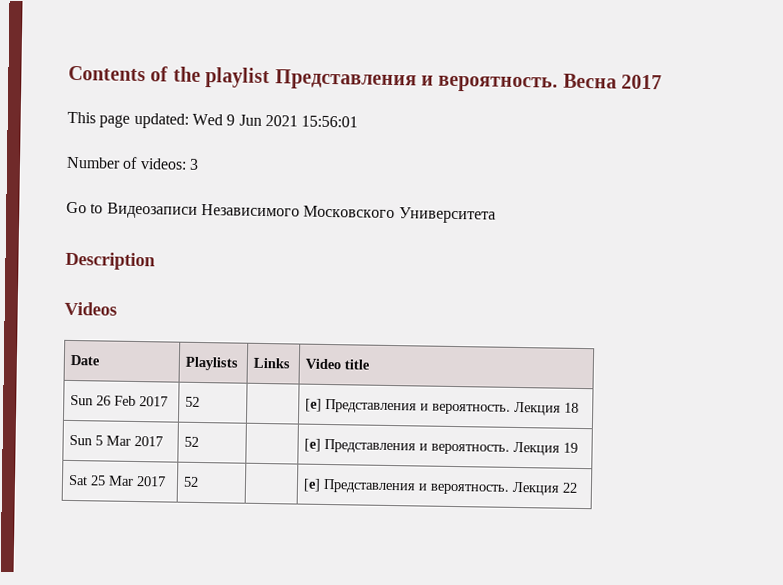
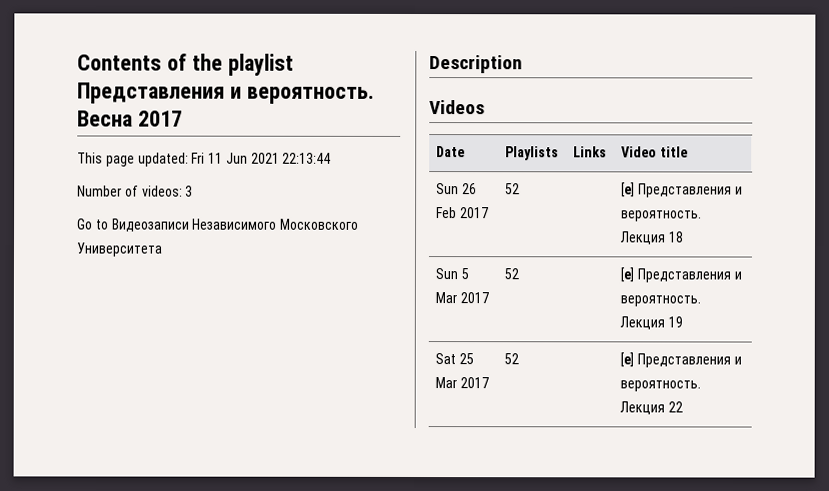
- This page updated: Wed 9 Jun 2021 15:56:01
+ This page updated: Fri 11 Jun 2021 22:13:44

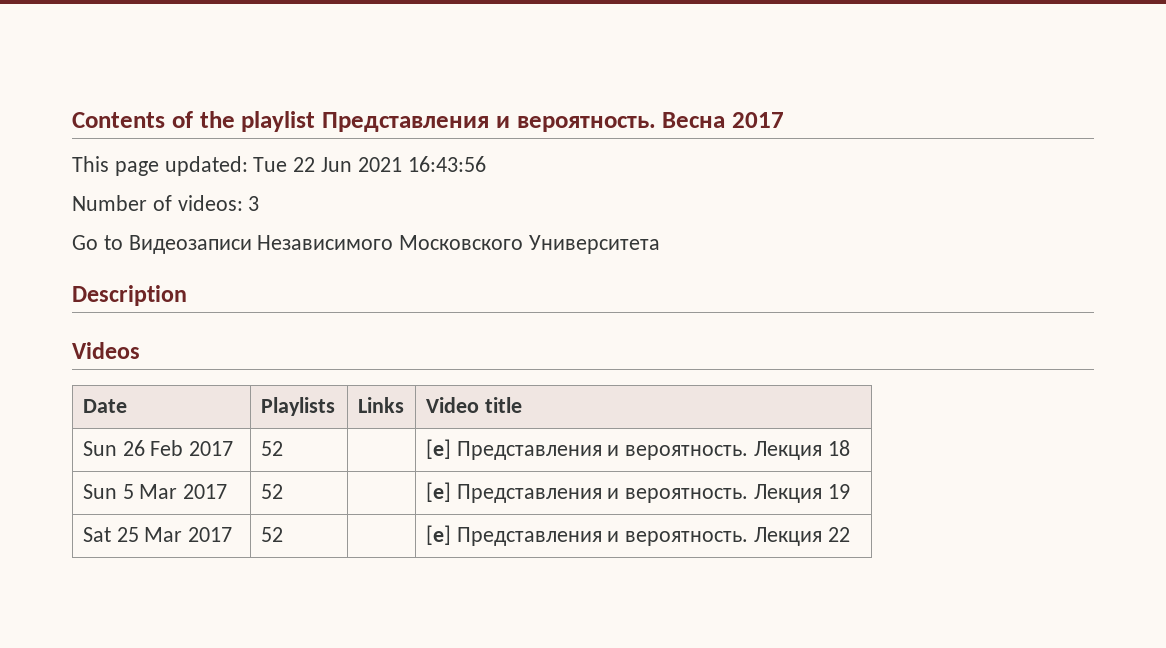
- This page updated: Fri 11 Jun 2021 22:13:44
+ This page updated: Tue 22 Jun 2021 16:43:56

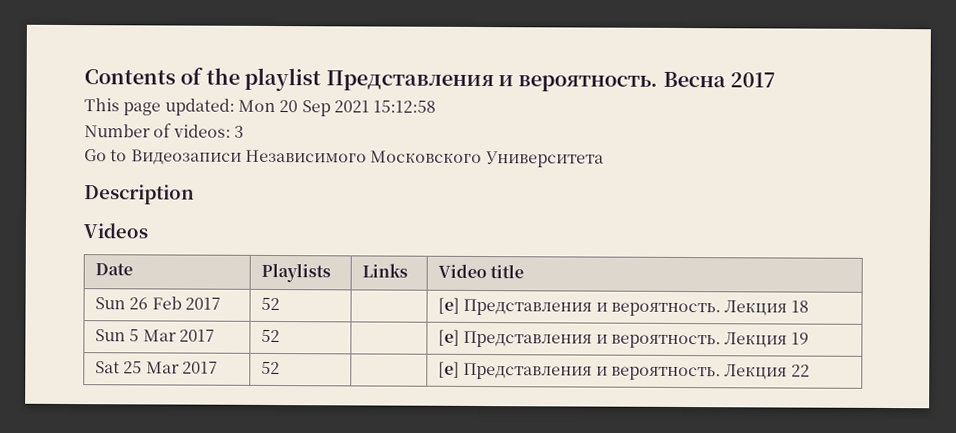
- This page updated: Tue 22 Jun 2021 16:43:56
+ This page updated: Mon 20 Sep 2021 15:12:58

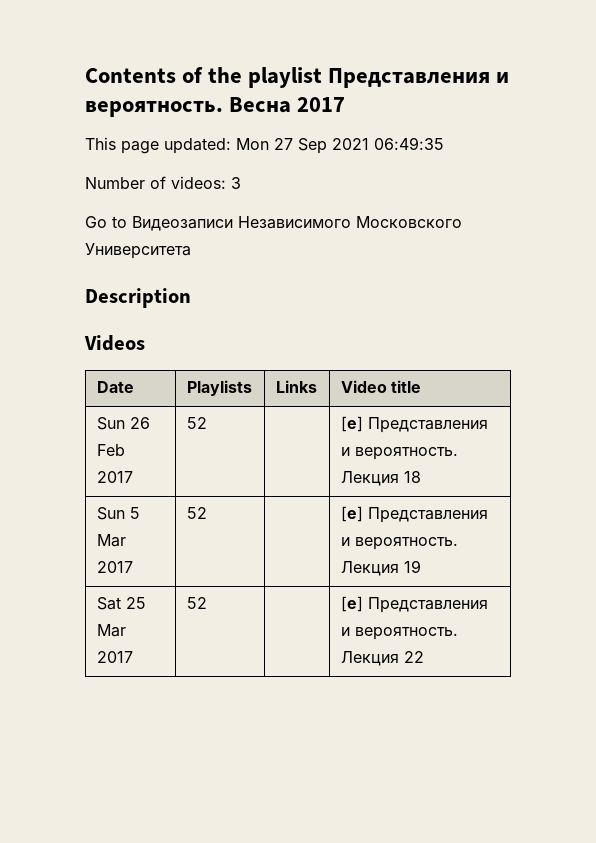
- This page updated: Mon 20 Sep 2021 15:12:58
+ This page updated: Mon 27 Sep 2021 06:49:35

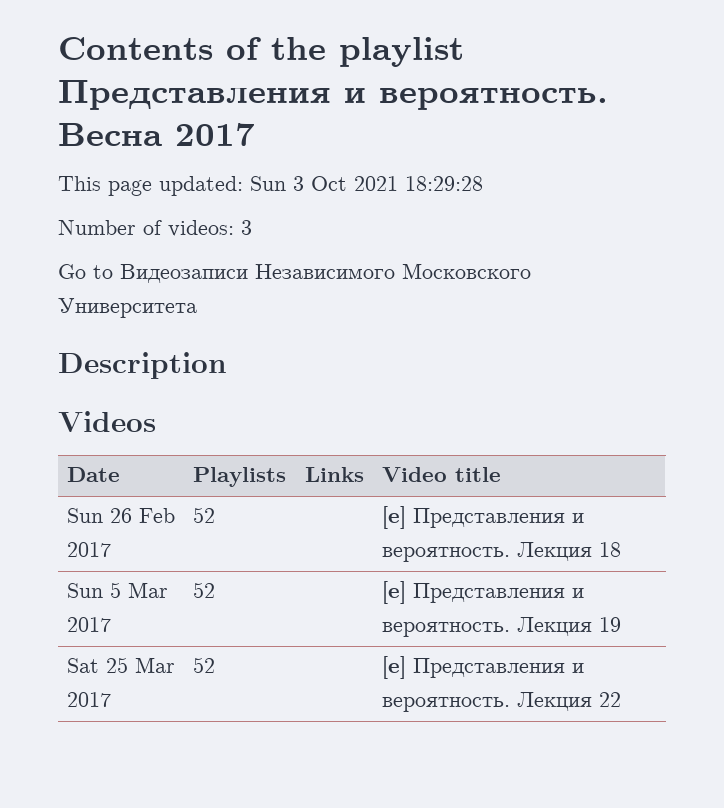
- This page updated: Mon 27 Sep 2021 06:49:35
+ This page updated: Sun 3 Oct 2021 18:29:28

